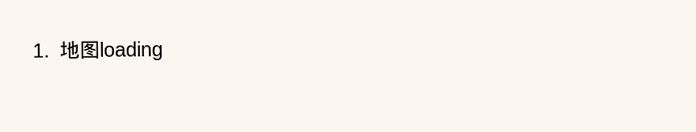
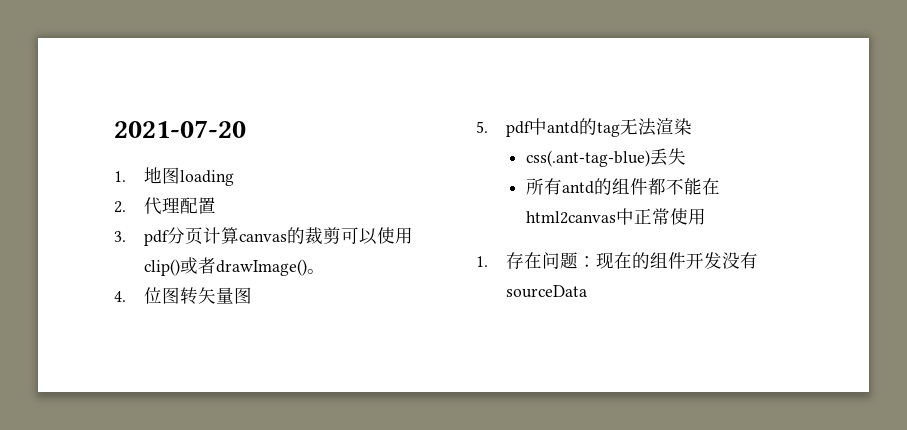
+ 2021-07-20
+ 2.代理配置
+ 3. pdf分页计算canvas的裁剪可以使用clip()或者drawImage()。
+ 4.位图转矢量图
+ 5. pdf中antd的tag无法渲染
+ css(.ant-tag-blue)丢失
+ 所有antd的组件都不能在html2canvas中正常使用
+ 1.存在问题：现在的组件开发没有sourceData

